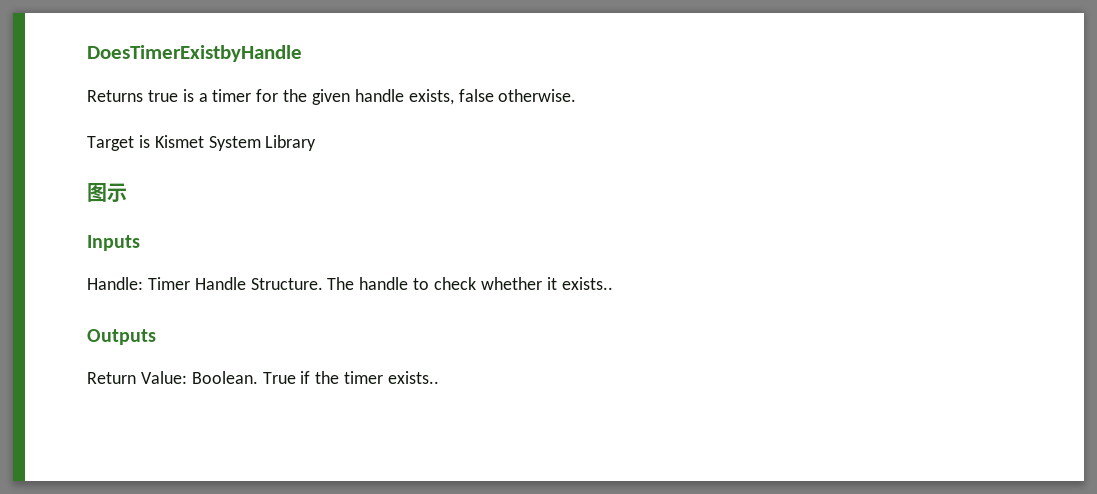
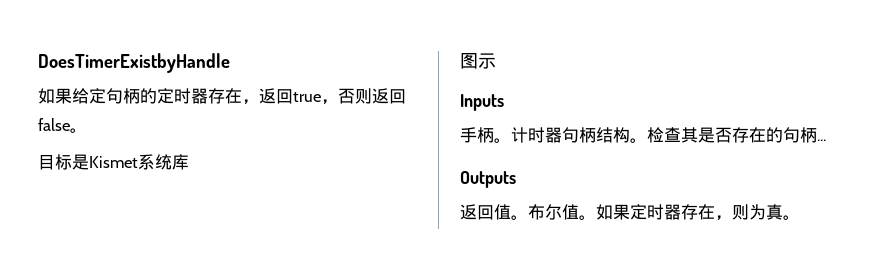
- Returns true is a timer for the given handle exists, false otherwise.
- Target is Kismet System Library
+ 如果给定句柄的定时器存在，返回true，否则返回false。
+ 目标是Kismet系统库
  图示
  Inputs
- Handle: Timer Handle Structure. The handle to check whether it exists..
+ 手柄。计时器句柄结构。检查其是否存在的句柄...
  Outputs
- Return Value: Boolean. True if the timer exists..
+ 返回值。布尔值。如果定时器存在，则为真。

